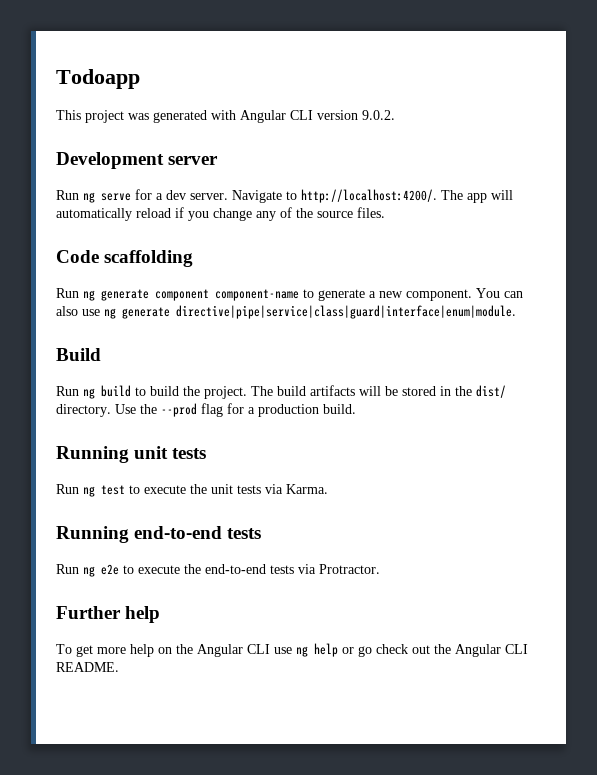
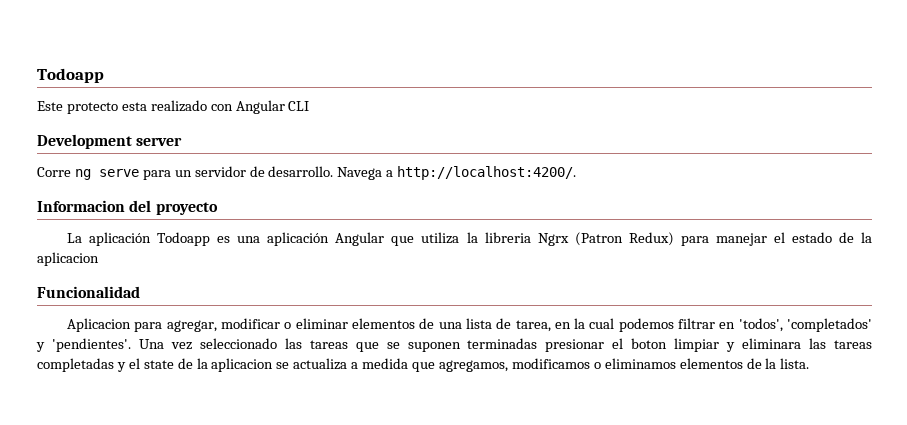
- This project was generated with Angular CLI version 9.0.2.
+ Este protecto esta realizado con Angular CLI
- Run ng serve for a dev server. Navigate to http://localhost:4200/. The app will automatically reload if you change any of the source files.
- Code scaffolding
- Run ng generate component component-name to generate a new component. You can also use ng generate directive|pipe|service|class|guard|interface|enum|module.
- Build
- Run ng build to build the project. The build artifacts will be stored in the dist/ directory. Use the --prod flag for a production build.
- Running unit tests
- Run ng test to execute the unit tests via Karma.
- Running end-to-end tests
- Run ng e2e to execute the end-to-end tests via Protractor.
- Further help
- To get more help on the Angular CLI use ng help or go check out the Angular CLI README.
+ Corre ng serve para un servidor de desarrollo. Navega a http://localhost:4200/.
+ Informacion del proyecto
+ La aplicación Todoapp es una aplicación Angular que utiliza la libreria Ngrx (Patron Redux) para manejar el estado de la aplicacion
+ Funcionalidad
+ Aplicacion para agregar, modificar o eliminar elementos de una lista de tarea, en la cual podemos filtrar en 'todos', 'completados' y 'pendientes'. Una vez seleccionado las tareas que se suponen terminadas presionar el boton limpiar y eliminara las tareas completadas y el state de la aplicacion se actualiza a medida que agregamos, modificamos o eliminamos elementos de la lista.

